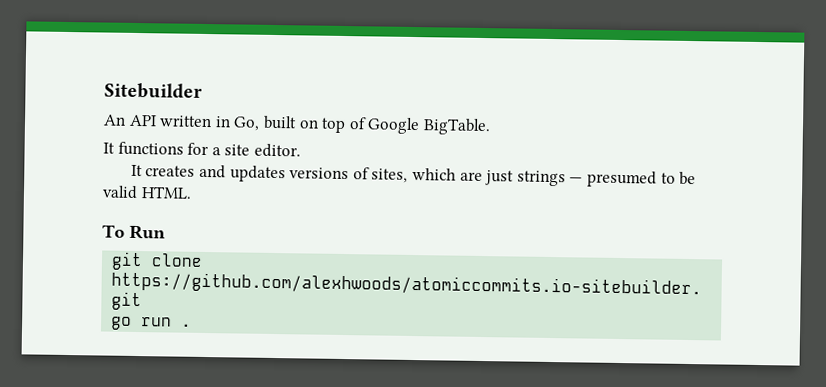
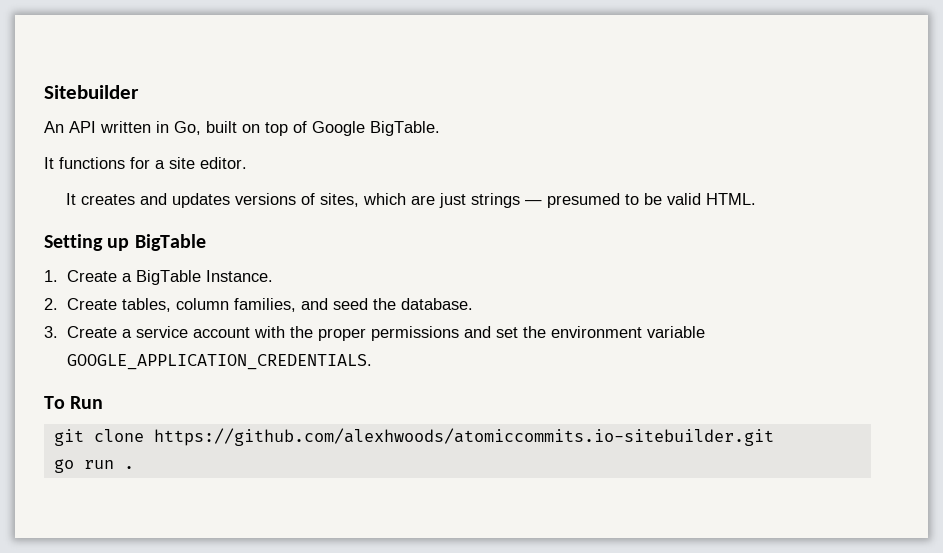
+ Setting up BigTable
+ 1. Create a BigTable Instance.
+ 2. Create tables, column families, and seed the database.
+ 3. Create a service account with the proper permissions and set the environment variable GOOGLE_APPLICATION_CREDENTIALS.

